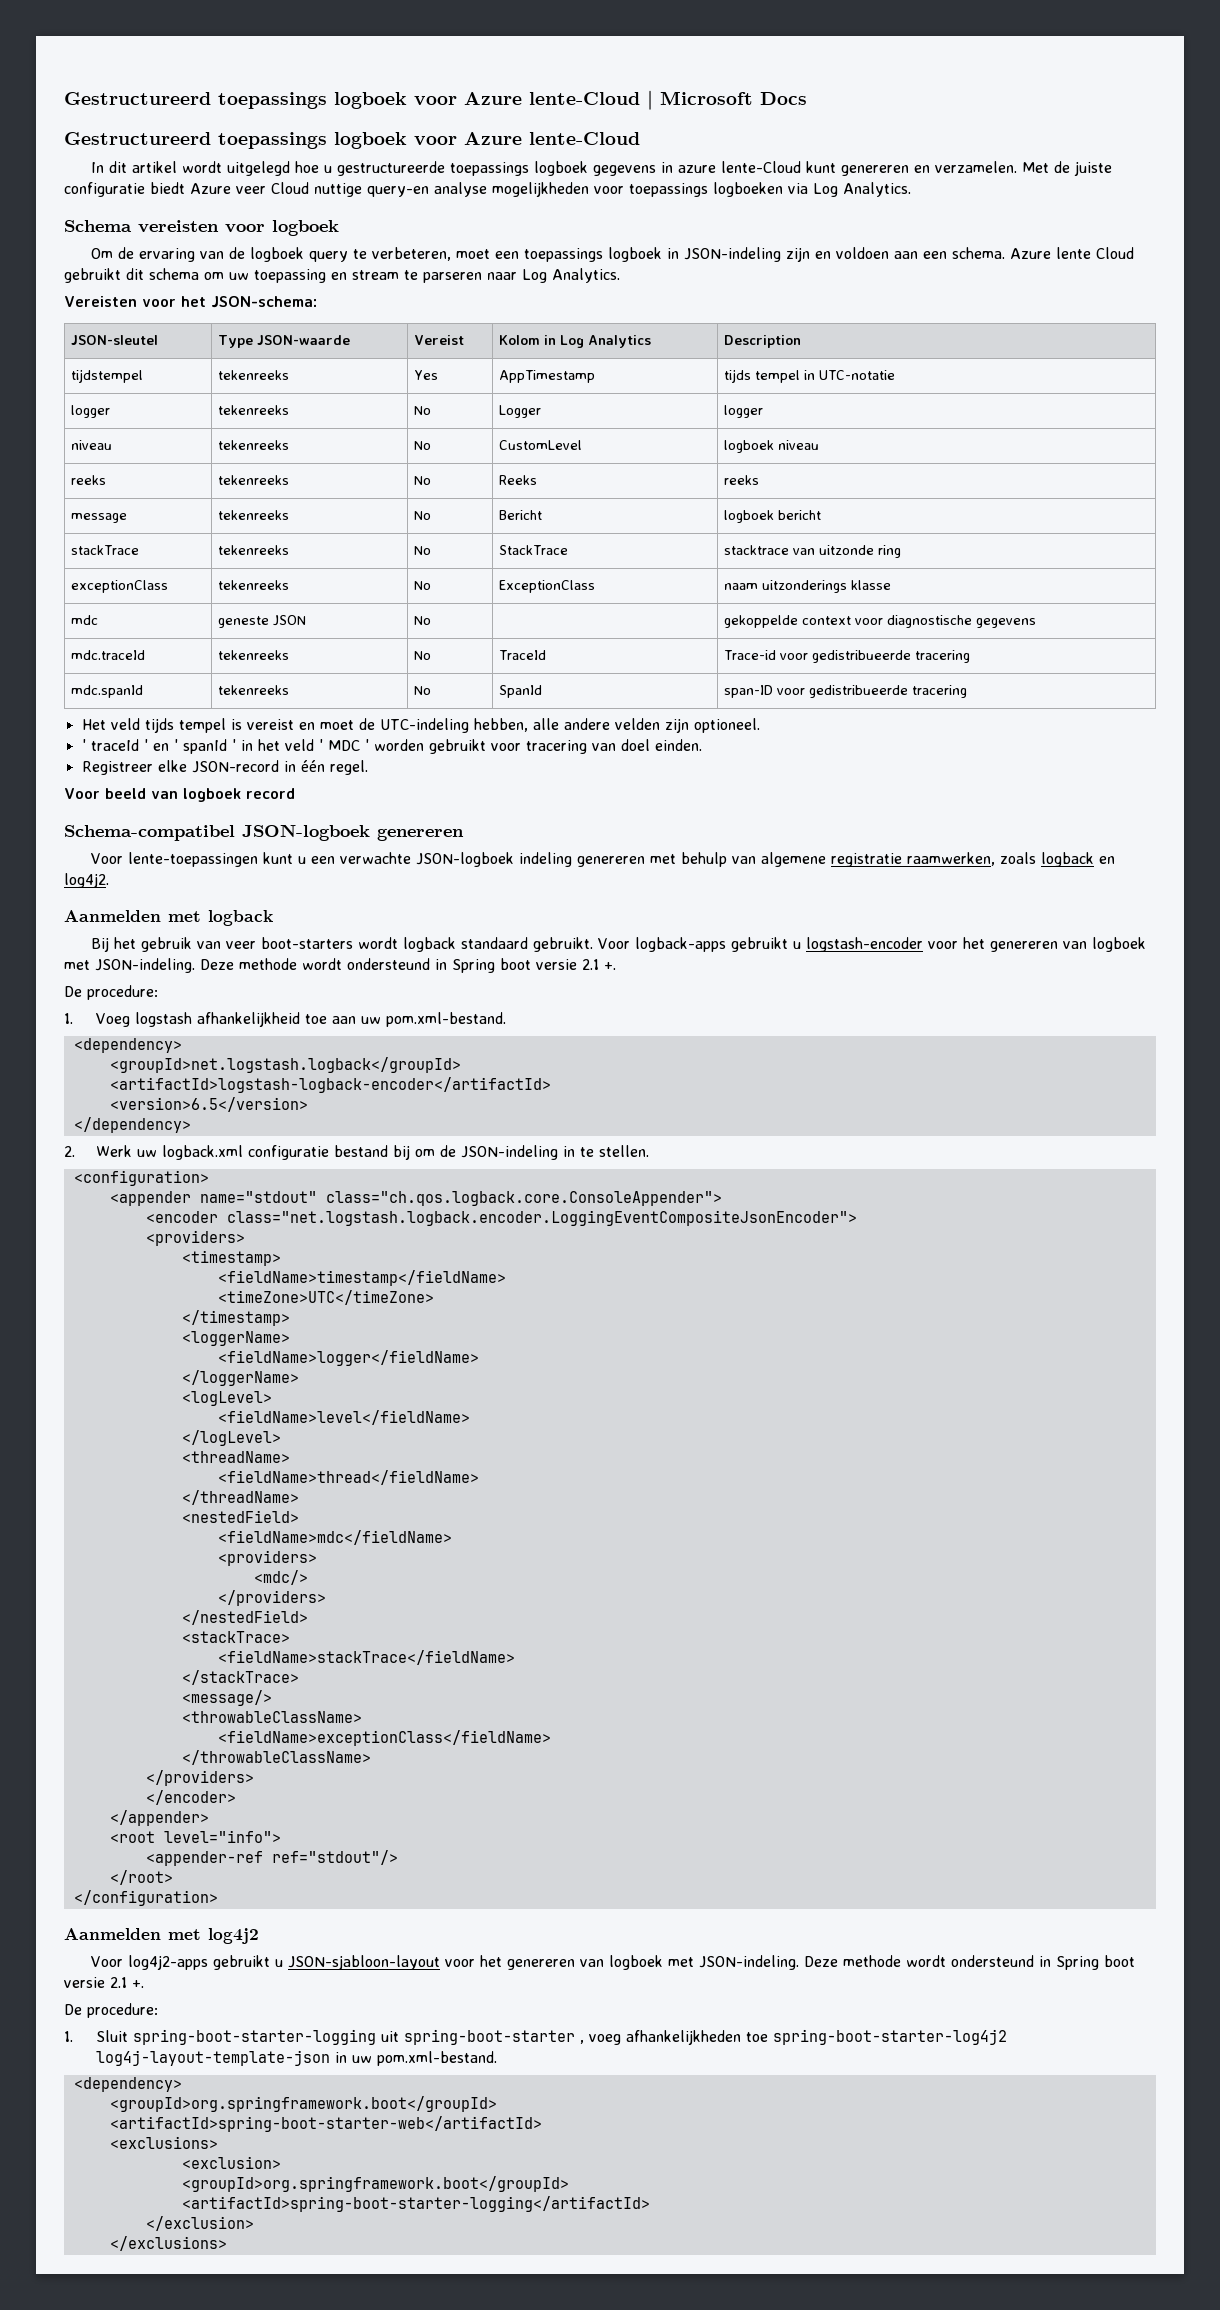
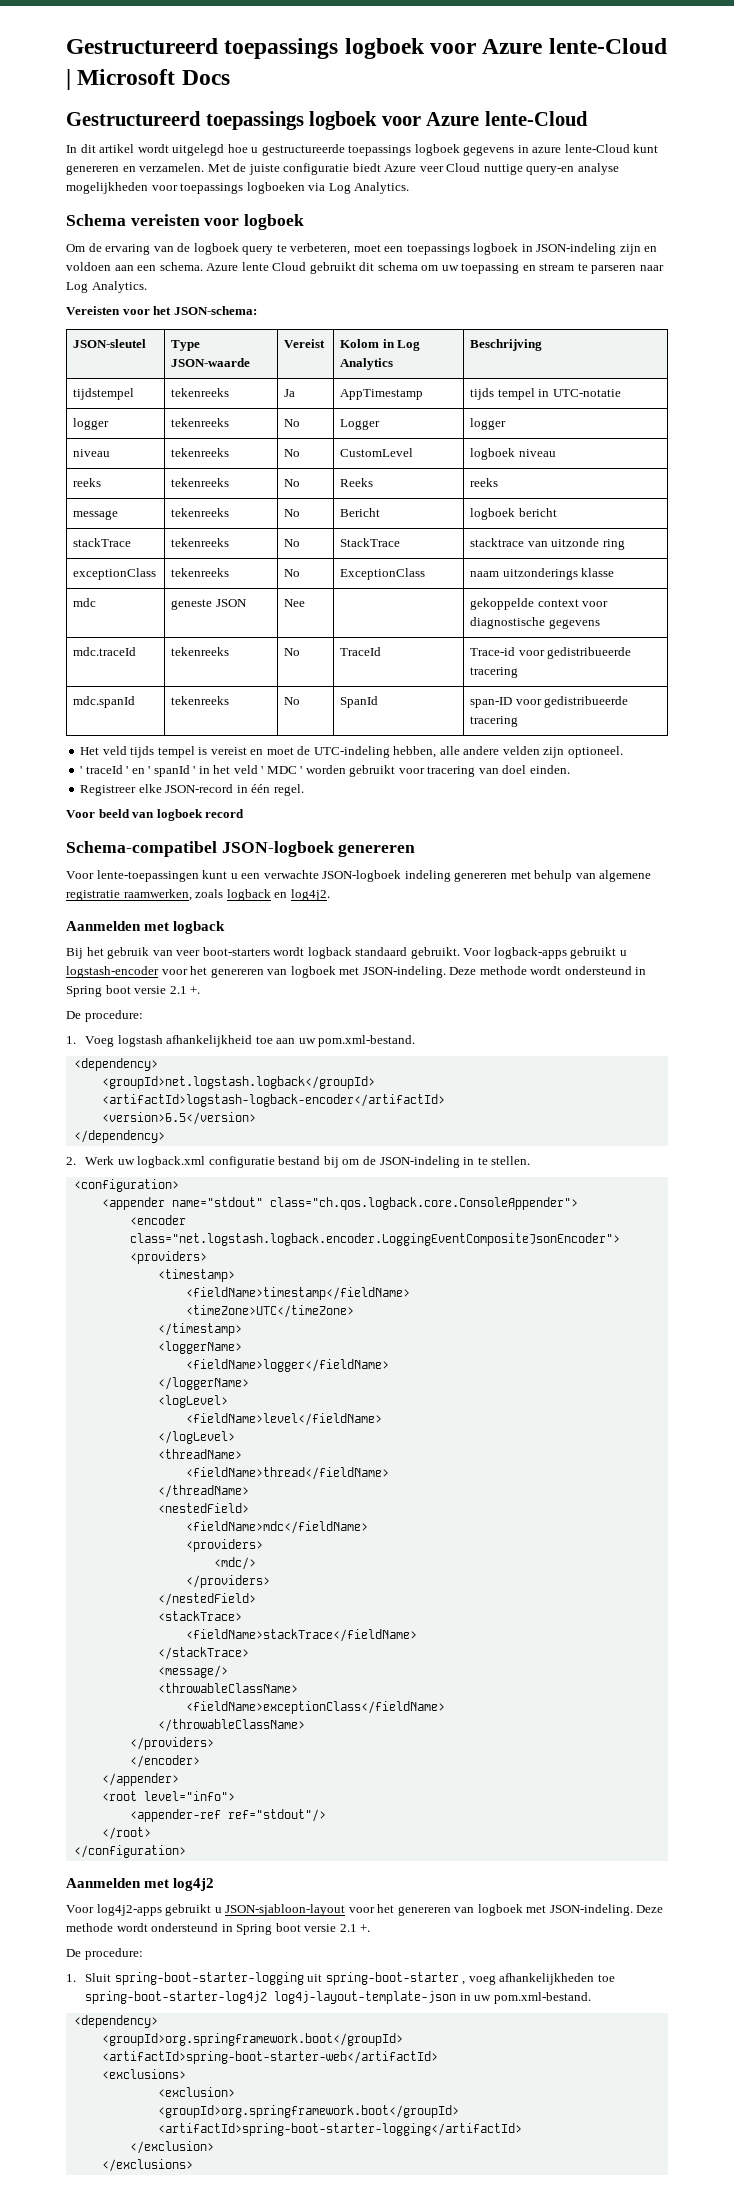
- JSON-sleutel | Type JSON-waarde | Vereist | Kolom in Log Analytics | Description
+ JSON-sleutel | Type JSON-waarde | Vereist | Kolom in Log Analytics | Beschrijving
- tijdstempel | tekenreeks | Yes | AppTimestamp | tijds tempel in UTC-notatie
+ tijdstempel | tekenreeks | Ja | AppTimestamp | tijds tempel in UTC-notatie
- mdc | geneste JSON | No | | gekoppelde context voor diagnostische gegevens
+ mdc | geneste JSON | Nee | | gekoppelde context voor diagnostische gegevens

